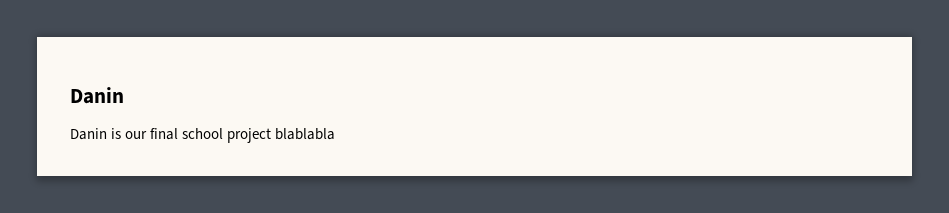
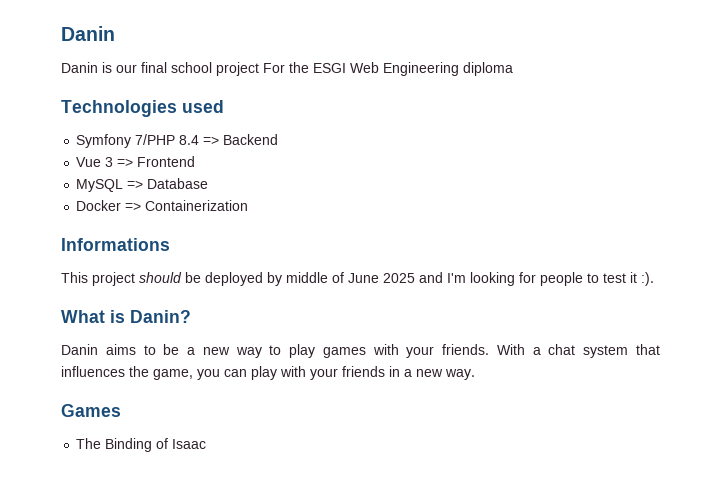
- Danin is our final school project blablabla
+ Danin is our final school project For the ESGI Web Engineering diploma
+ Technologies used
+ Symfony 7/PHP 8.4 => Backend
+ Vue 3 => Frontend
+ MySQL => Database
+ Docker => Containerization
+ Informations
+ This project should be deployed by middle of June 2025 and I'm looking for people to test it :).
+ What is Danin?
+ Danin aims to be a new way to play games with your friends. With a chat system that influences the game, you can play with your friends in a new way.
+ Games
+ The Binding of Isaac

